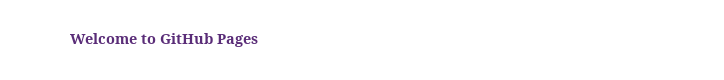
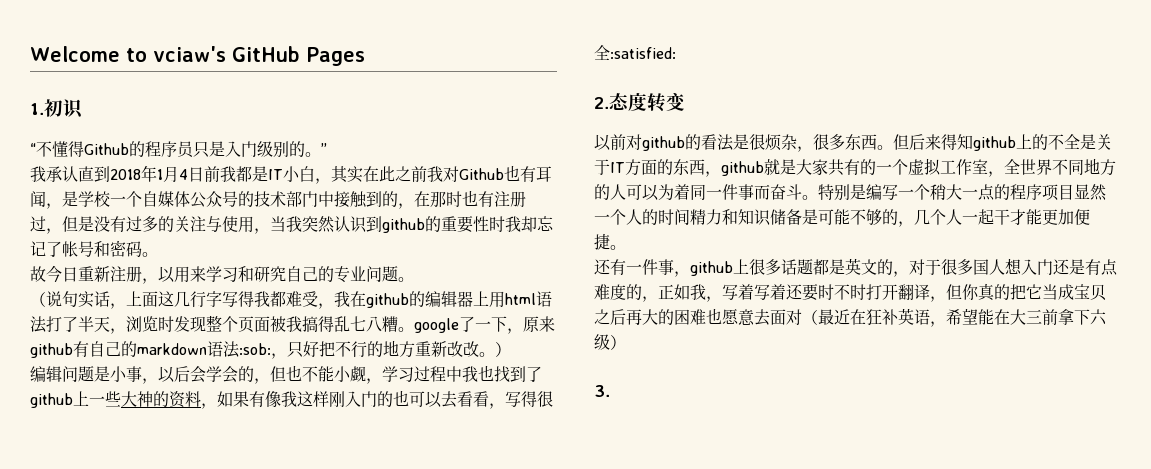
- Welcome to GitHub Pages
+ Welcome to vciaw's GitHub Pages
+ 1.初识
+ “不懂得Github的程序员只是入门级别的。”
+ 我承认直到2018年1月4日前我都是IT小白，其实在此之前我对Github也有耳闻，是学校一个自媒体公众号的技术部门中接触到的，在那时也有注册过，但是没有过多的关注与使用，当我突然认识到github的重要性时我却忘记了帐号和密码。
+ 故今日重新注册，以用来学习和研究自己的专业问题。
+ （说句实话，上面这几行字写得我都难受，我在github的编辑器上用html语法打了半天，浏览时发现整个页面被我搞得乱七八糟。google了一下，原来github有自己的markdown语法:sob:，只好把不行的地方重新改改。）
+ 编辑问题是小事，以后会学会的，但也不能小觑，学习过程中我也找到了github上一些大神的资料，如果有像我这样刚入门的也可以去看看，写得很全:satisfied:
+ 2.态度转变
+ 以前对github的看法是很烦杂，很多东西。但后来得知github上的不全是关于IT方面的东西，github就是大家共有的一个虚拟工作室，全世界不同地方的人可以为着同一件事而奋斗。特别是编写一个稍大一点的程序项目显然一个人的时间精力和知识储备是可能不够的，几个人一起干才能更加便捷。
+ 还有一件事，github上很多话题都是英文的，对于很多国人想入门还是有点难度的，正如我，写着写着还要时不时打开翻译，但你真的把它当成宝贝之后再大的困难也愿意去面对（最近在狂补英语，希望能在大三前拿下六级）
+ 3.

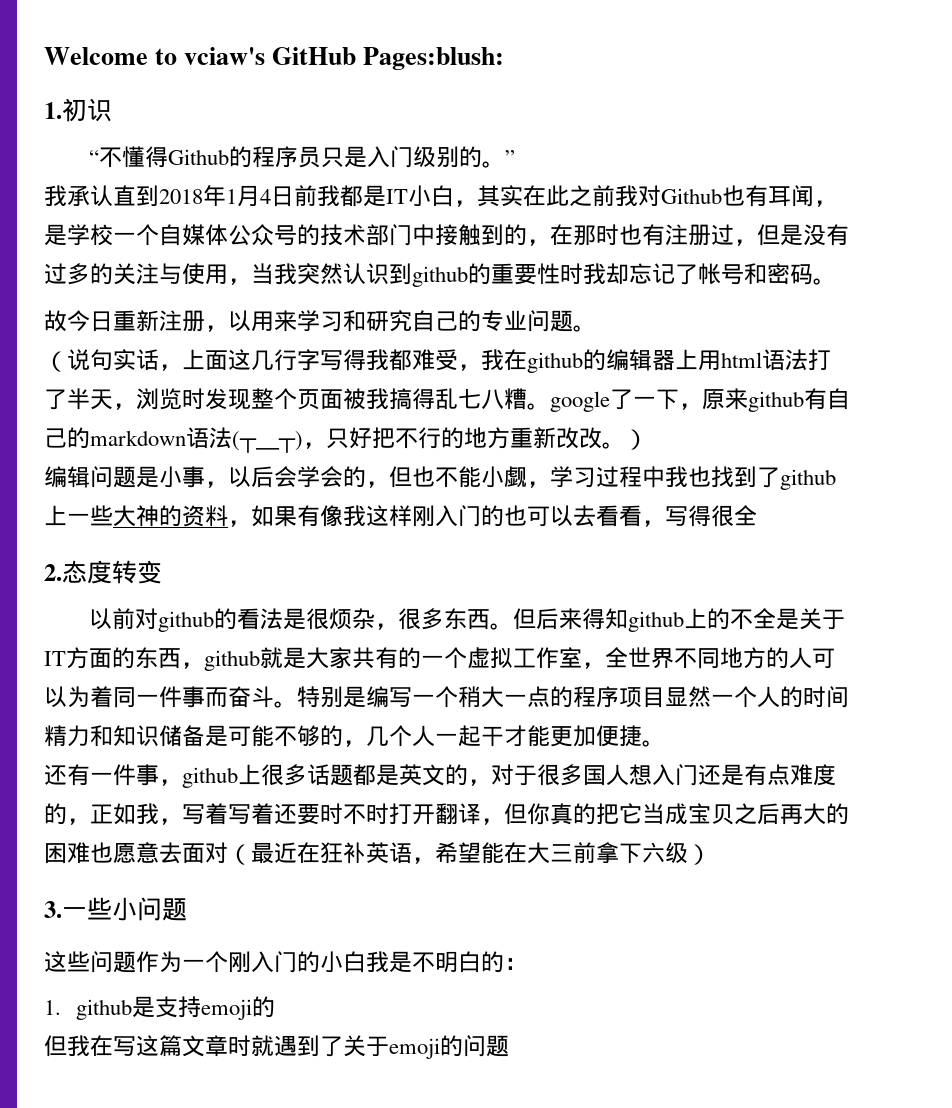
- Welcome to vciaw's GitHub Pages
+ Welcome to vciaw's GitHub Pages:blush:
- （说句实话，上面这几行字写得我都难受，我在github的编辑器上用html语法打了半天，浏览时发现整个页面被我搞得乱七八糟。google了一下，原来github有自己的markdown语法:sob:，只好把不行的地方重新改改。）
+ （说句实话，上面这几行字写得我都难受，我在github的编辑器上用html语法打了半天，浏览时发现整个页面被我搞得乱七八糟。google了一下，原来github有自己的markdown语法(┬＿┬)，只好把不行的地方重新改改。）
- 编辑问题是小事，以后会学会的，但也不能小觑，学习过程中我也找到了github上一些大神的资料，如果有像我这样刚入门的也可以去看看，写得很全:satisfied:
+ 编辑问题是小事，以后会学会的，但也不能小觑，学习过程中我也找到了github上一些大神的资料，如果有像我这样刚入门的也可以去看看，写得很全
- 3.
+ 3.一些小问题
+ 这些问题作为一个刚入门的小白我是不明白的：
+ 1. github是支持emoji的
+ 但我在写这篇文章时就遇到了关于emoji的问题

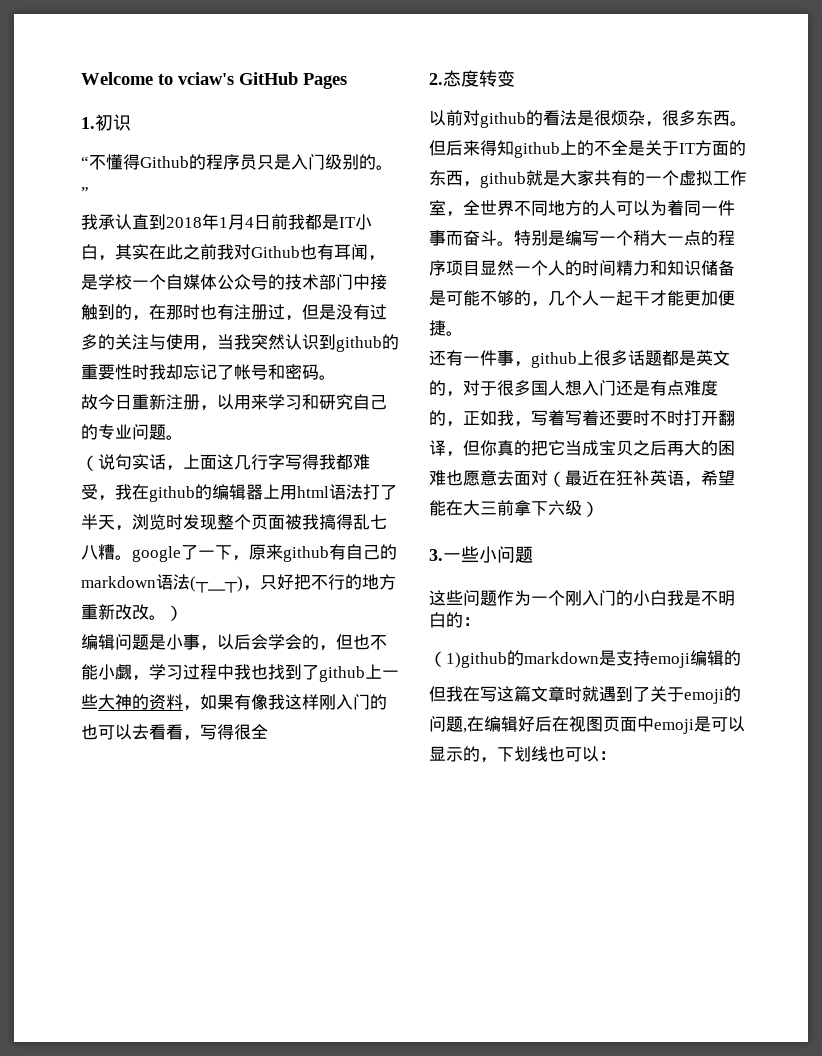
- Welcome to vciaw's GitHub Pages:blush:
+ Welcome to vciaw's GitHub Pages
- 1. github是支持emoji的
+ （1)github的markdown是支持emoji编辑的
- 但我在写这篇文章时就遇到了关于emoji的问题
+ 但我在写这篇文章时就遇到了关于emoji的问题,在编辑好后在视图页面中emoji是可以显示的，下划线也可以：

